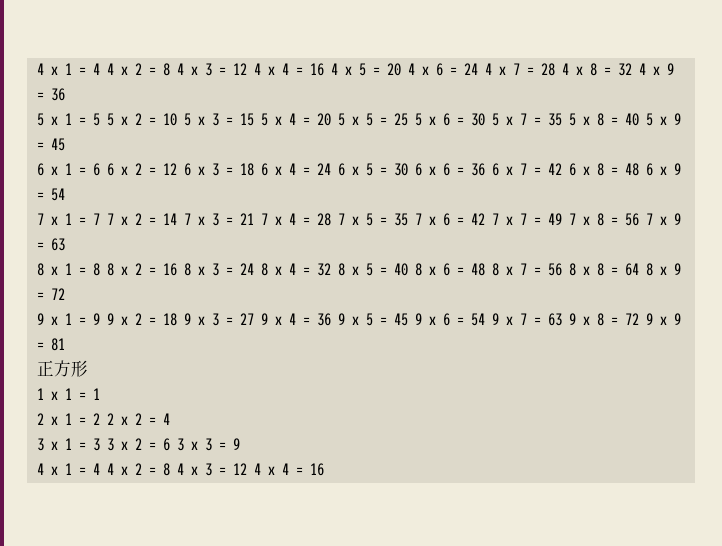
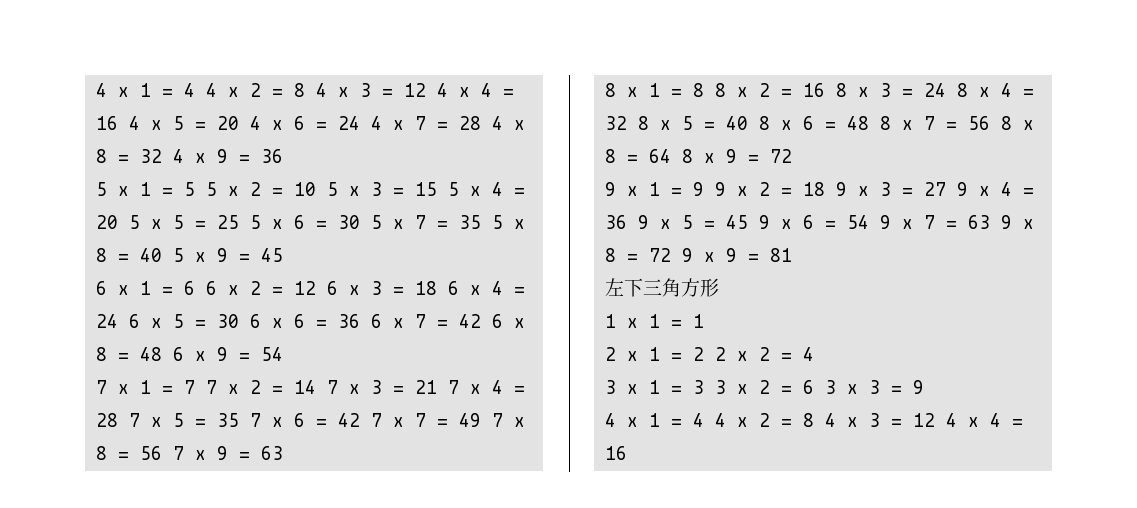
- 正方形
+ 左下三角方形

